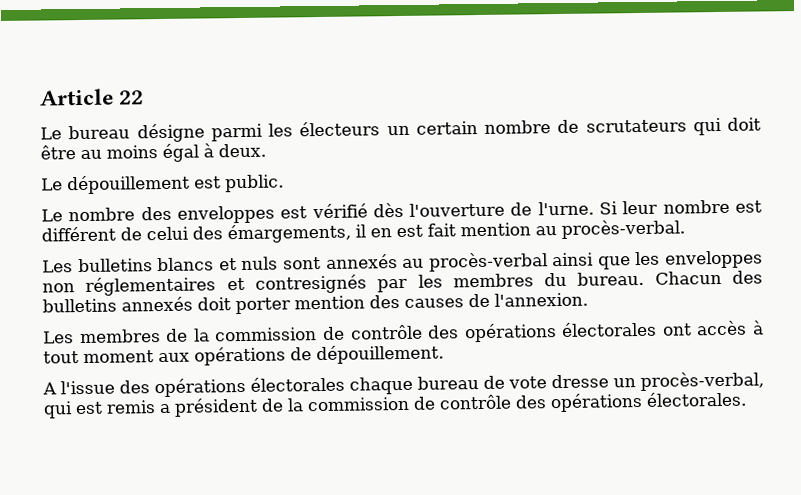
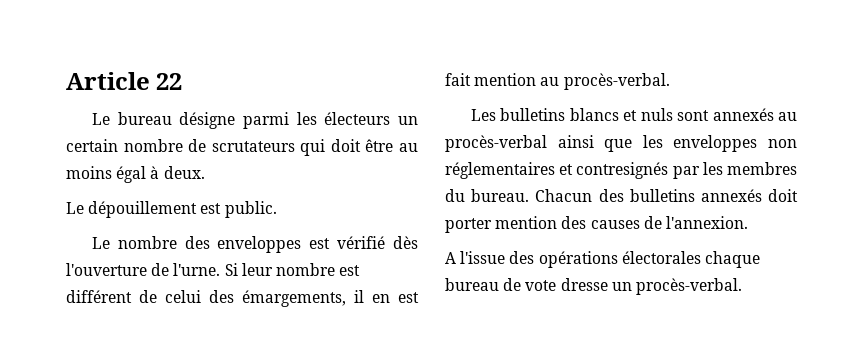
- Les membres de la commission de contrôle des opérations électorales ont accès à tout moment aux opérations de dépouillement.
- A l'issue des opérations électorales chaque bureau de vote dresse un procès-verbal, qui est remis a président de la commission de contrôle des opérations électorales.
+ A l'issue des opérations électorales chaque bureau de vote dresse un procès-verbal.

